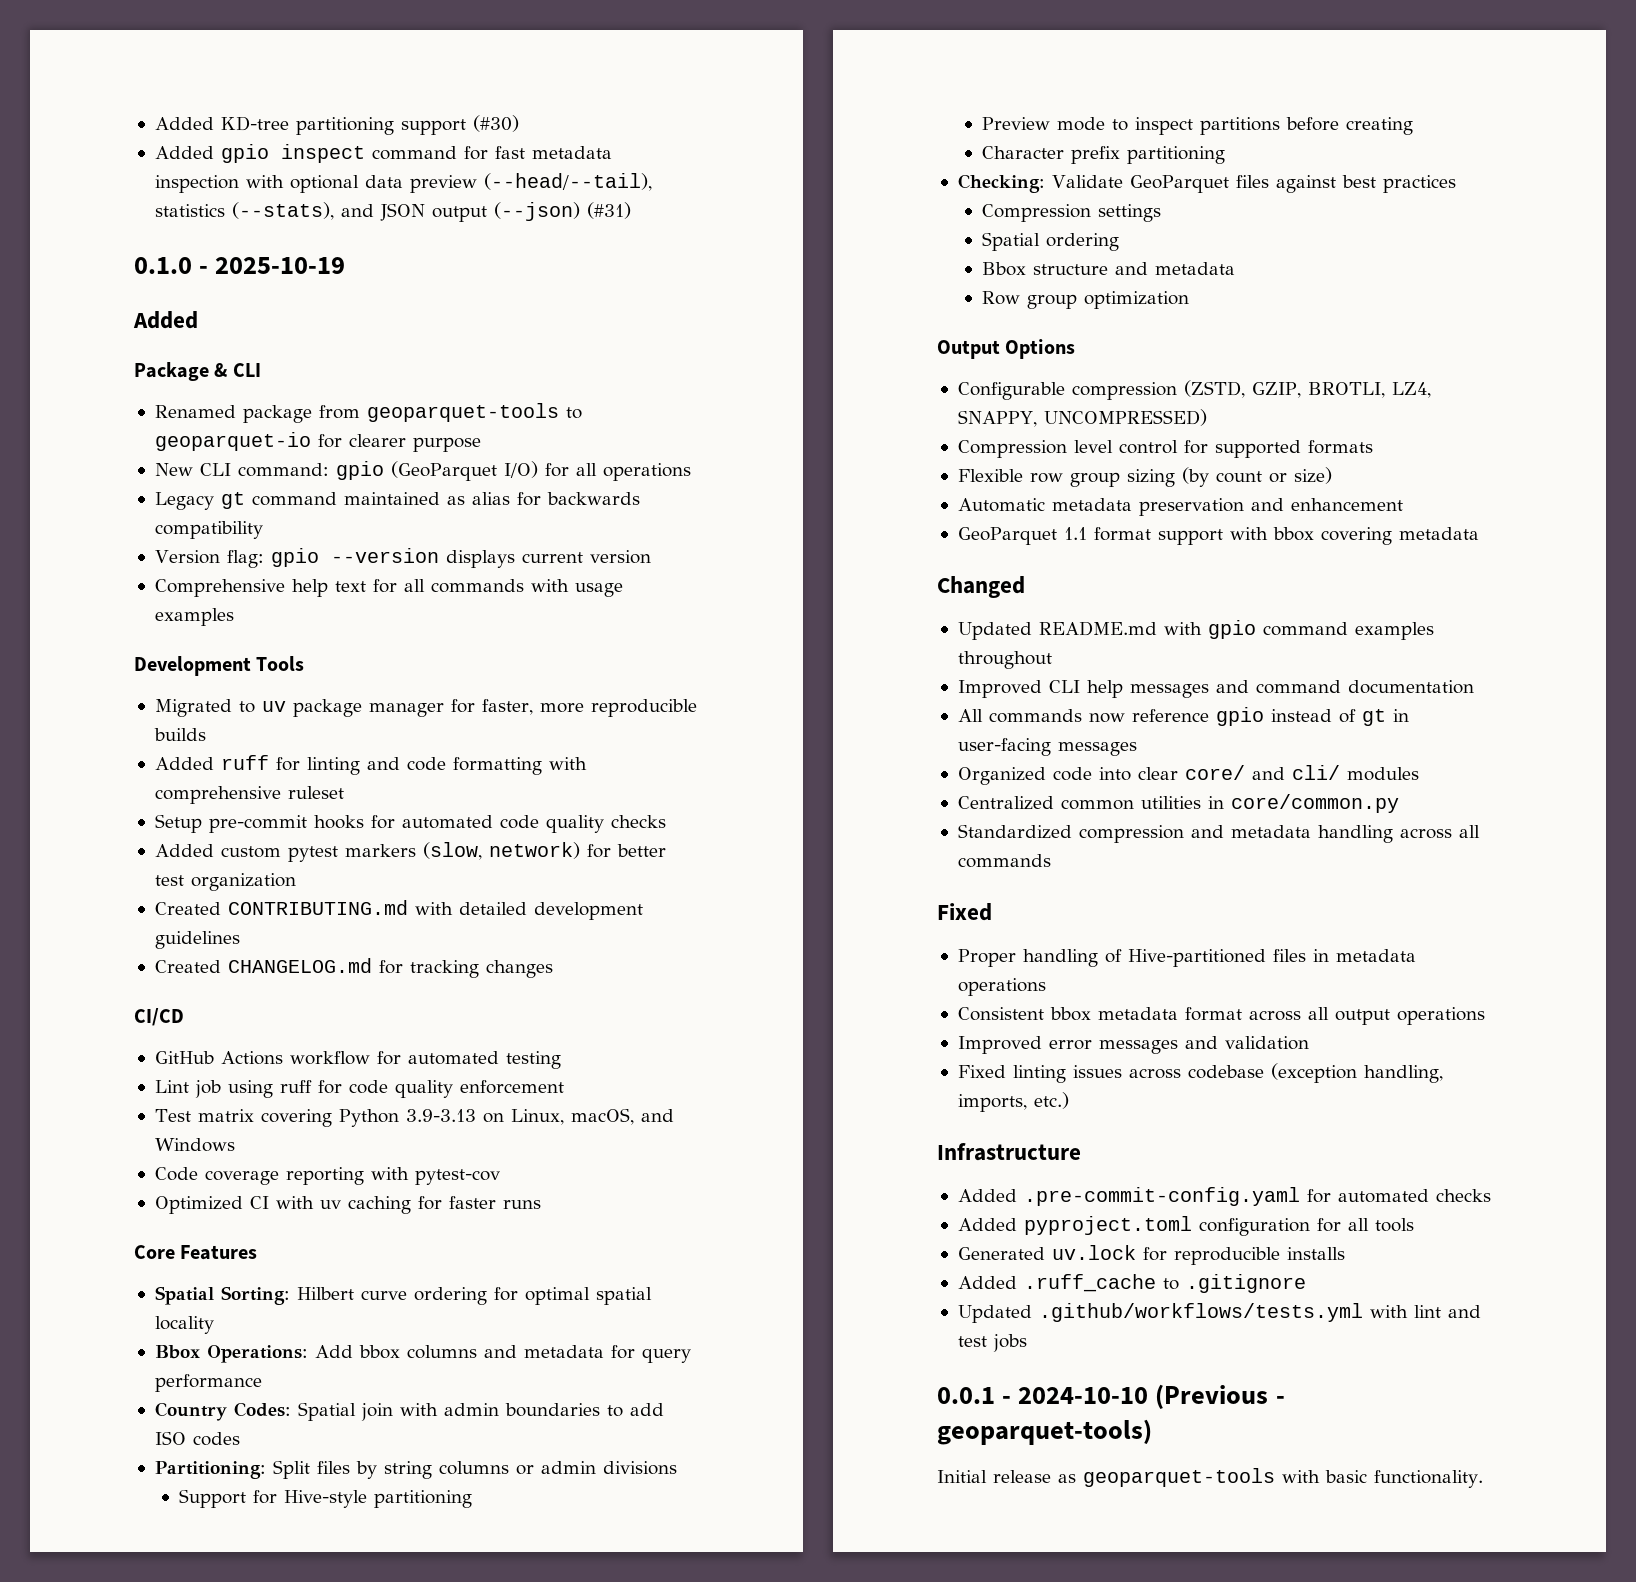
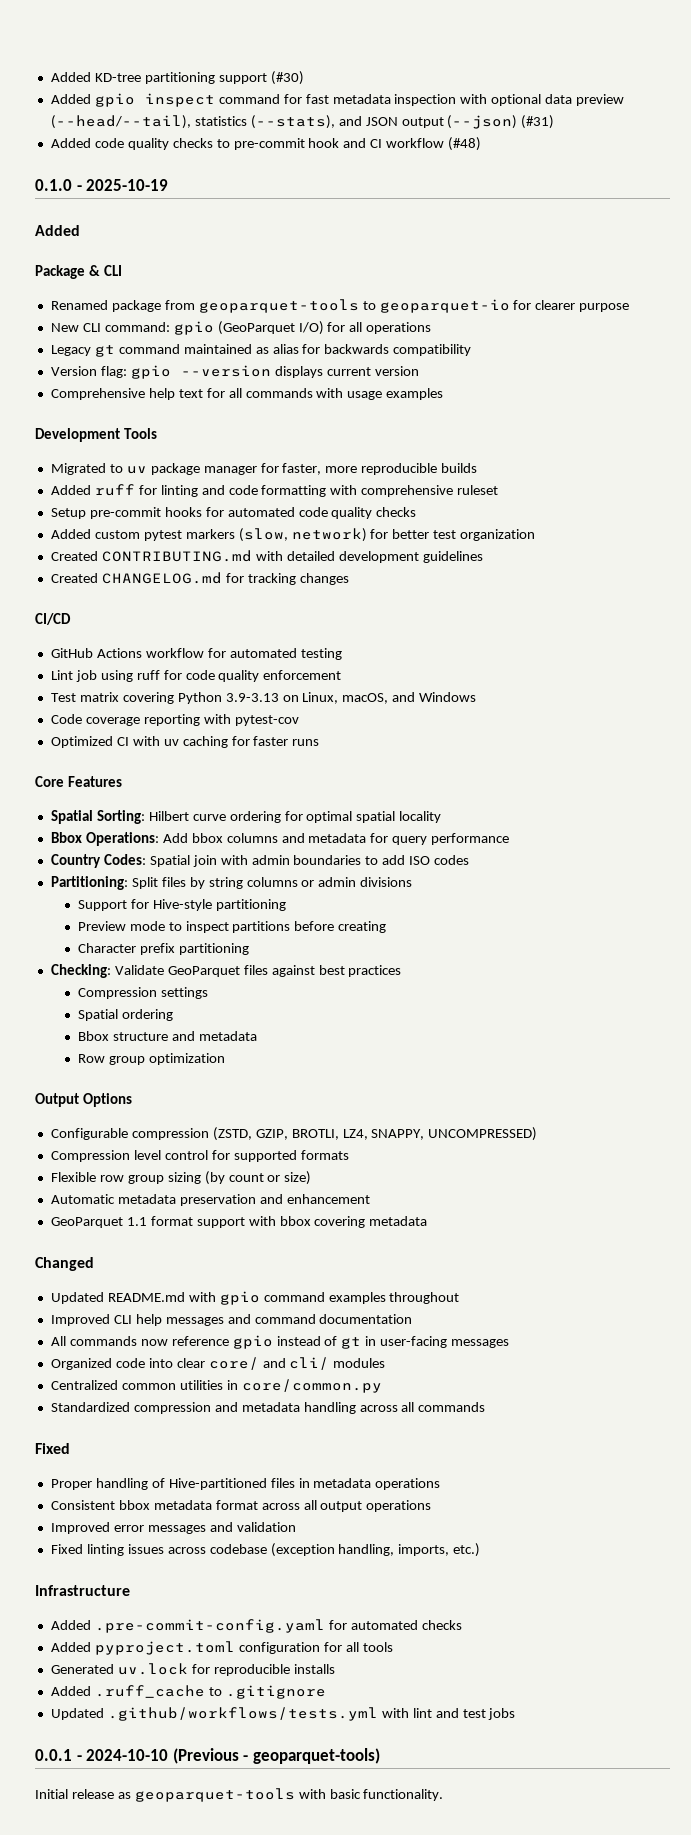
+ Added code quality checks to pre-commit hook and CI workflow (#48)

